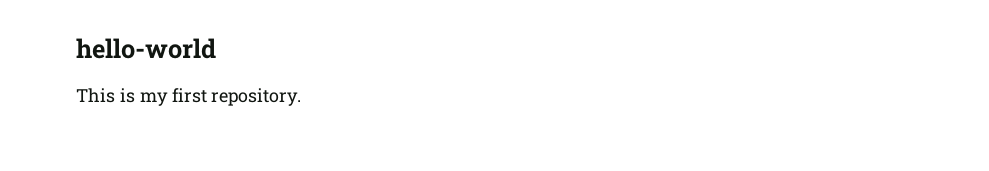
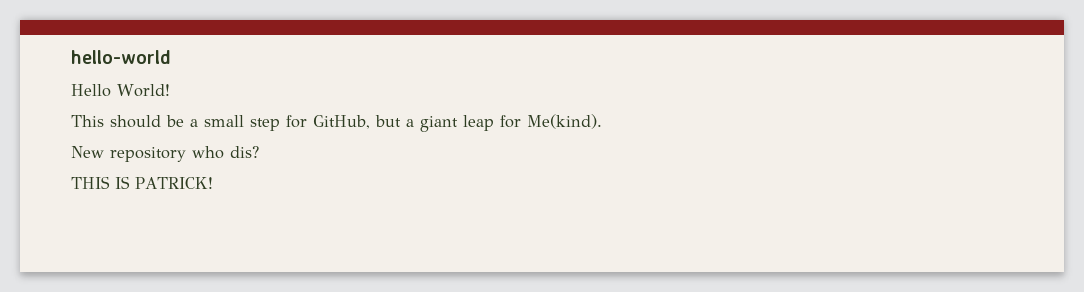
+ Hello World!
- This is my first repository.
+ This should be a small step for GitHub, but a giant leap for Me(kind).
+ New repository who dis?
+ THIS IS PATRICK!

